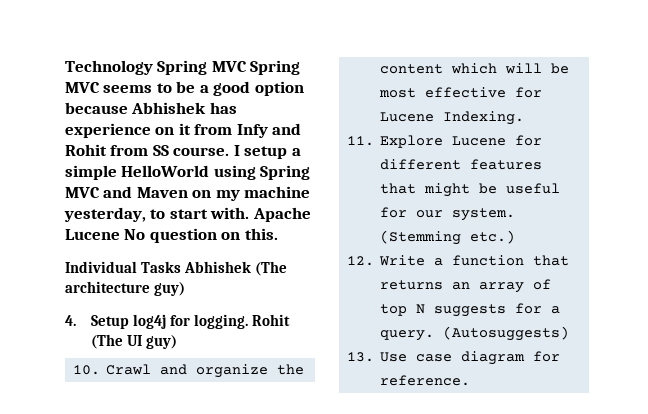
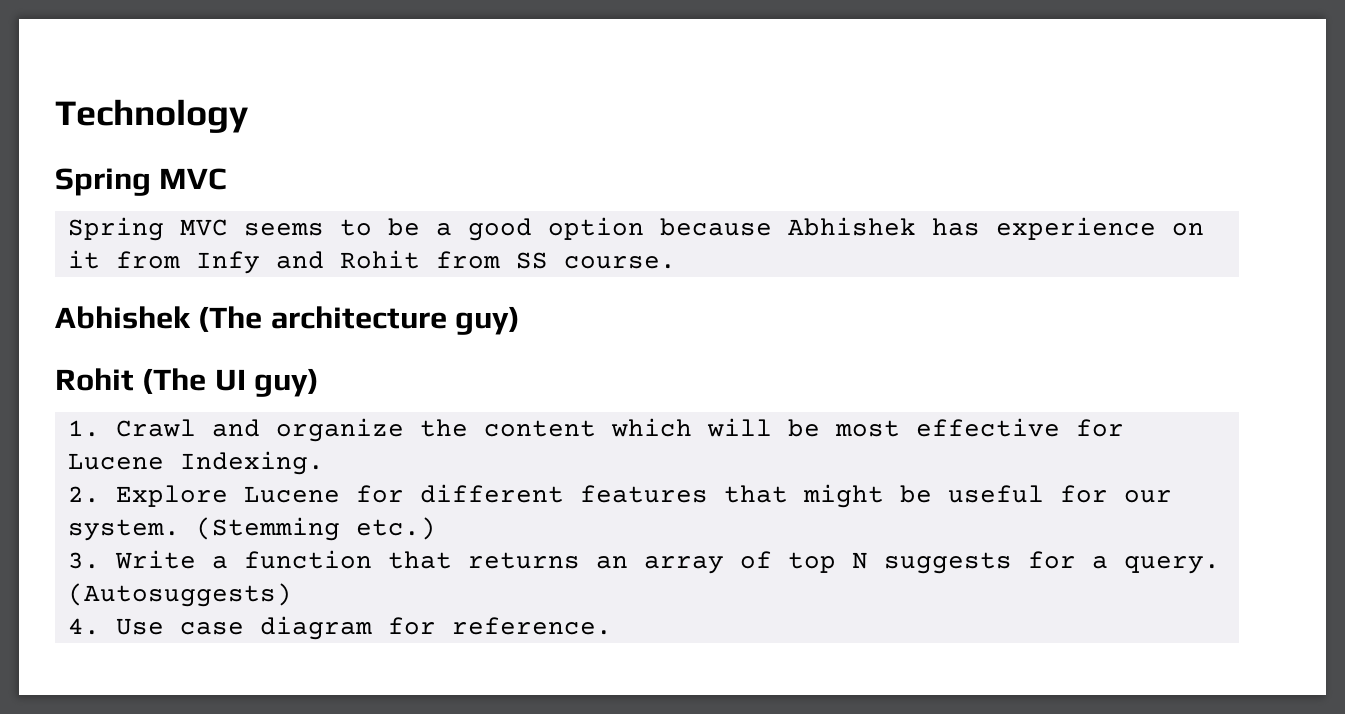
- Technology Spring MVC Spring MVC seems to be a good option because Abhishek has experience on it from Infy and Rohit from SS course. I setup a simple HelloWorld using Spring MVC and Maven on my machine yesterday, to start with. Apache Lucene No question on this.
- Individual Tasks Abhishek (The architecture guy)
+ Technology
+ Spring MVC
+ Spring MVC seems to be a good option because Abhishek has experience on it from Infy and Rohit from SS course.
+ Abhishek (The architecture guy)
- 4. Setup log4j for logging.
- 10. Crawl and organize the content which will be most effective for Lucene Indexing.
+ 1. Crawl and organize the content which will be most effective for Lucene Indexing.
- 11. Explore Lucene for different features that might be useful for our system.
+ 2. Explore Lucene for different features that might be useful for our system.
- 12. Write a function that returns an array of top N suggests for a query.
+ 3. Write a function that returns an array of top N suggests for a query.
- 13. Use case diagram for reference.
+ 4. Use case diagram for reference.

